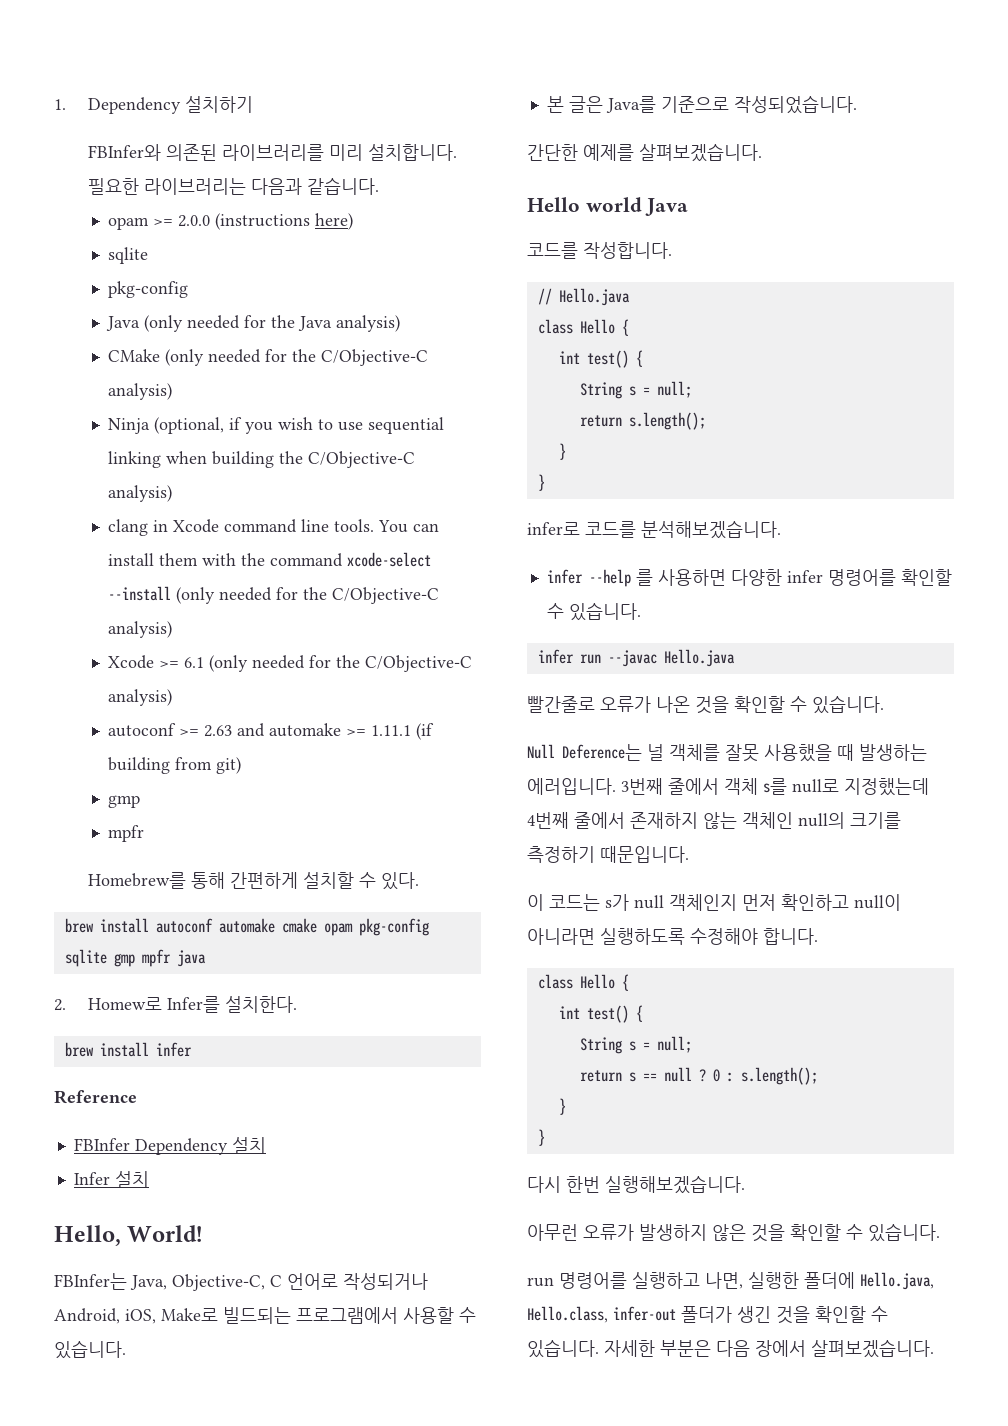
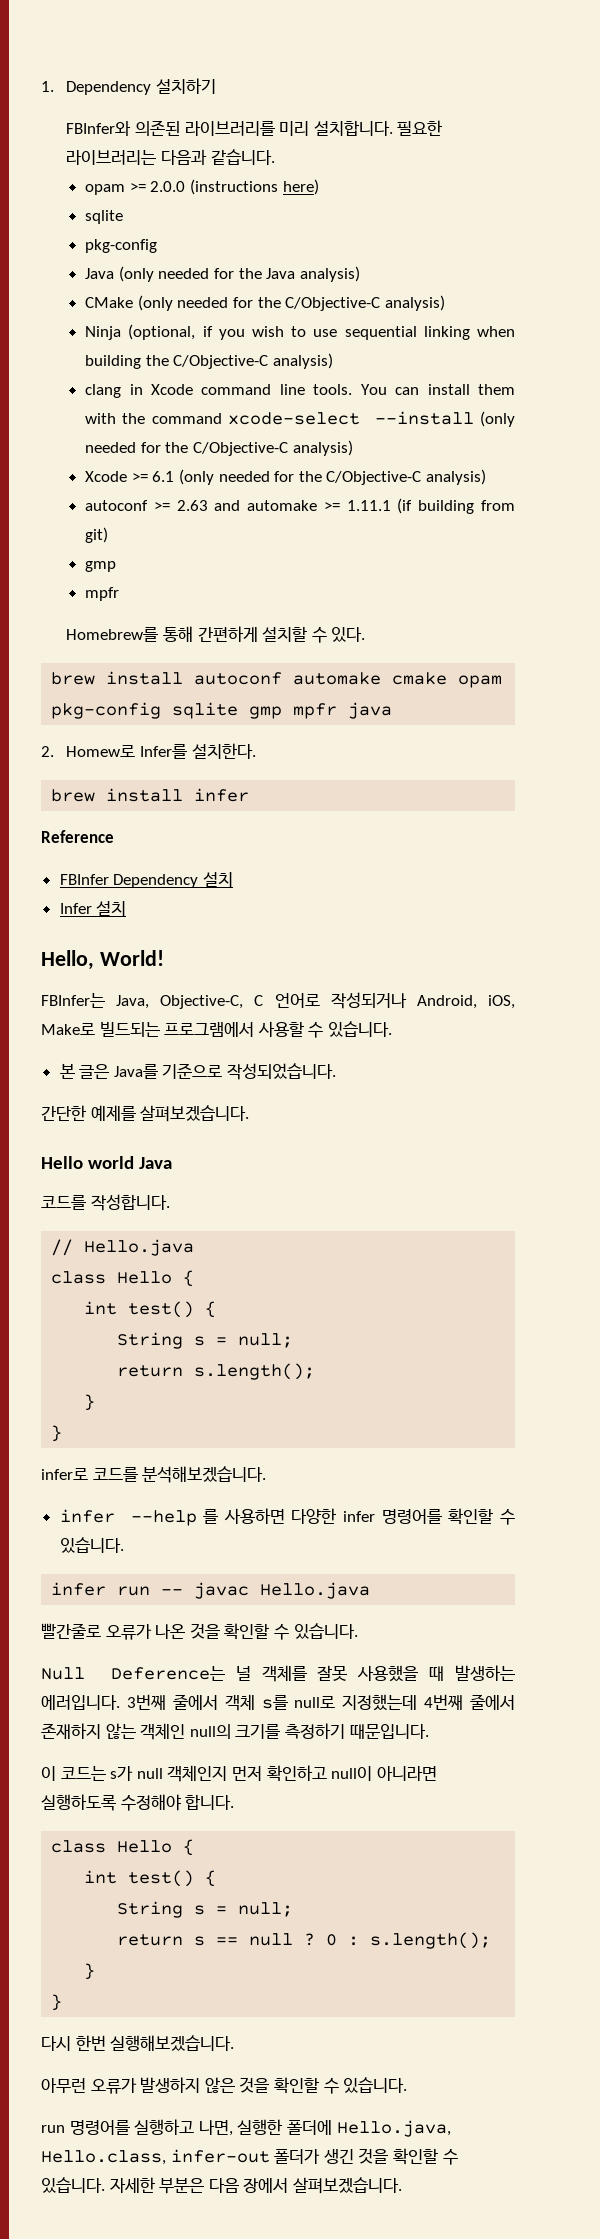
- infer run --javac Hello.java
+ infer run -- javac Hello.java

